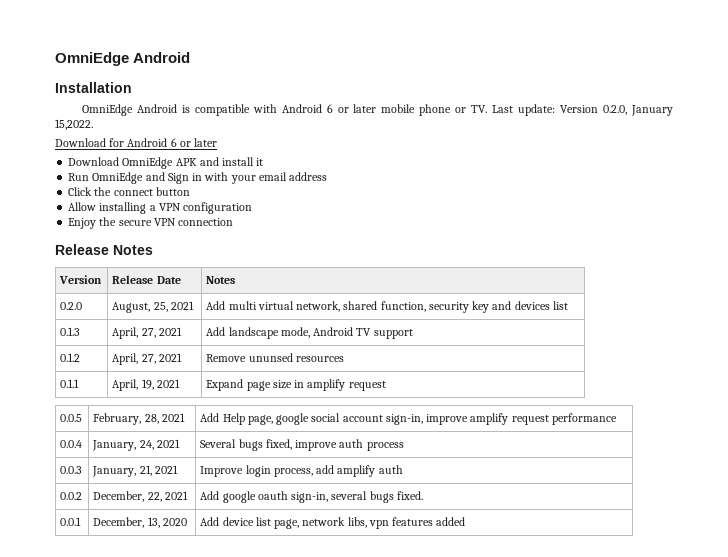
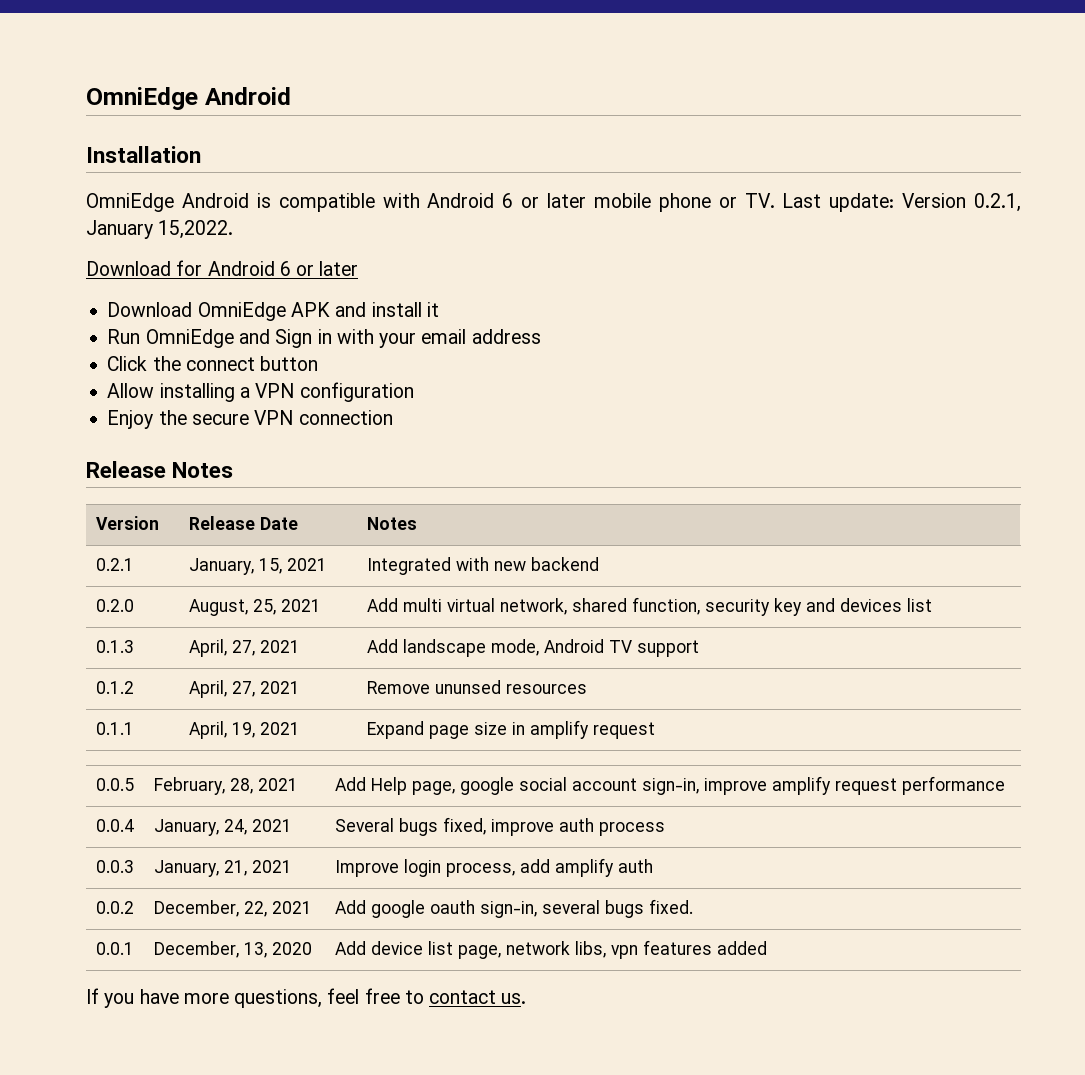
- OmniEdge Android is compatible with Android 6 or later mobile phone or TV. Last update: Version 0.2.0, January 15,2022.
+ OmniEdge Android is compatible with Android 6 or later mobile phone or TV. Last update: Version 0.2.1, January 15,2022.
+ 0.2.1 | January, 15, 2021 | Integrated with new backend
+ If you have more questions, feel free to contact us.

